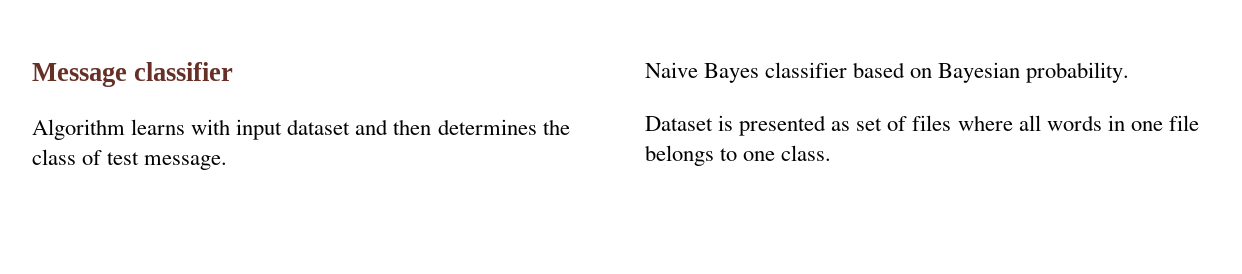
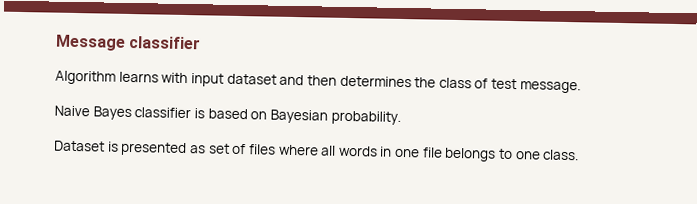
- Naive Bayes classifier based on Bayesian probability.
+ Naive Bayes classifier is based on Bayesian probability.

